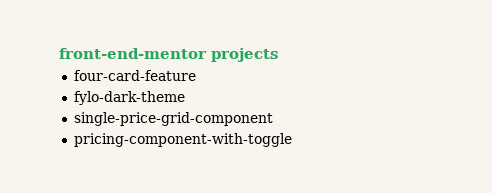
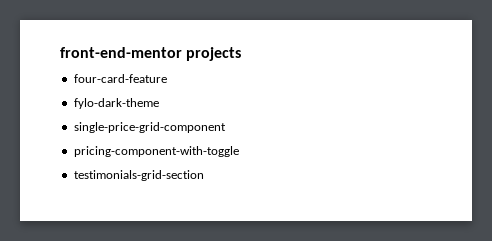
+ testimonials-grid-section

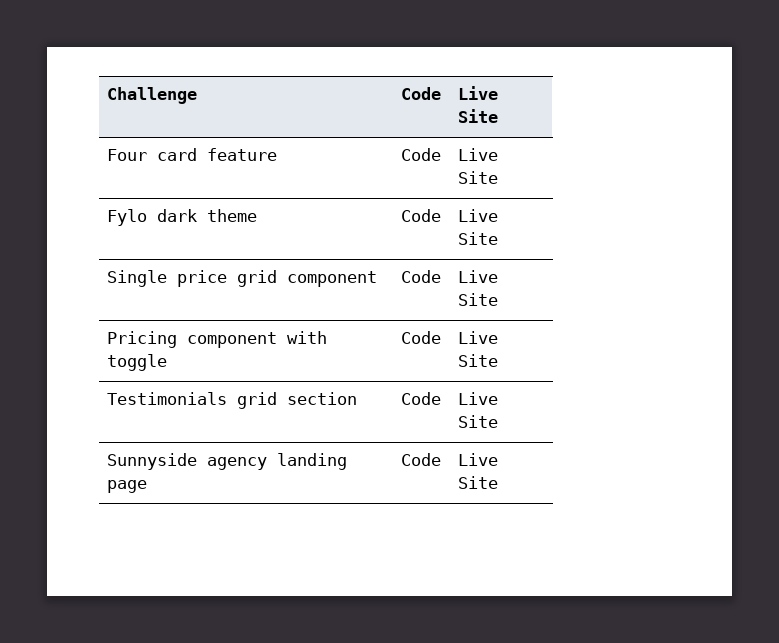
- front-end-mentor projects
- four-card-feature
- fylo-dark-theme
- single-price-grid-component
- pricing-component-with-toggle
- testimonials-grid-section
+ Challenge | Code | Live Site
+ Four card feature | Code | Live Site
+ Fylo dark theme | Code | Live Site
+ Single price grid component | Code | Live Site
+ Pricing component with toggle | Code | Live Site
+ Testimonials grid section | Code | Live Site
+ Sunnyside agency landing page | Code | Live Site

